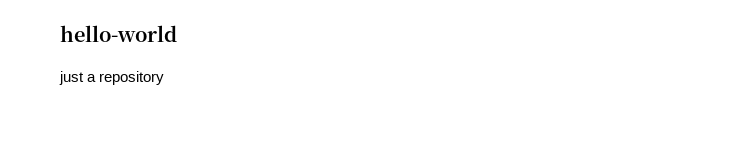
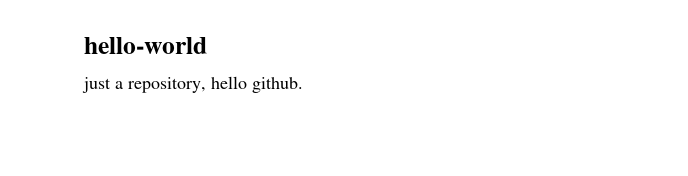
- just a repository
+ just a repository, hello github.

